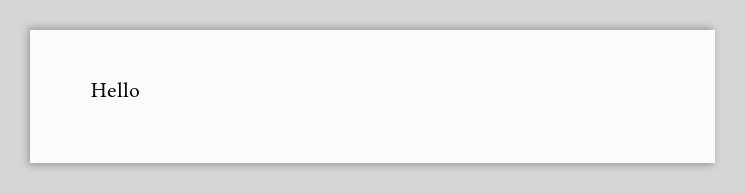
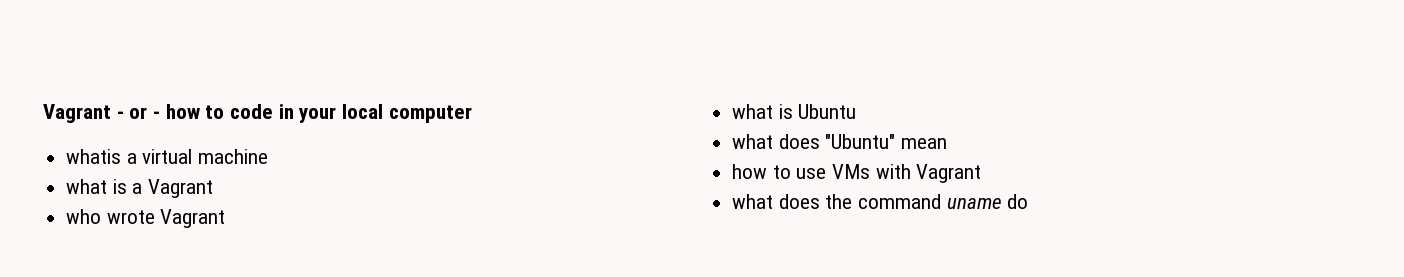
- Hello
+ Vagrant - or - how to code in your local computer
+ whatis a virtual machine
+ what is a Vagrant
+ who wrote Vagrant
+ what is Ubuntu
+ what does "Ubuntu" mean
+ how to use VMs with Vagrant
+ what does the command uname do

